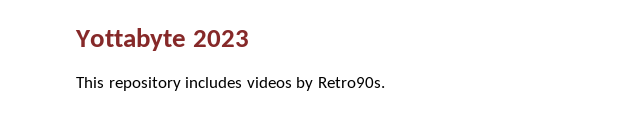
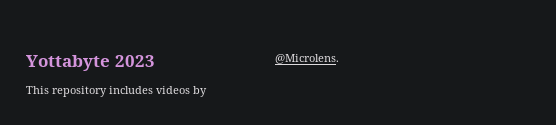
- This repository includes videos by Retro90s.
+ This repository includes videos by @Microlens.

